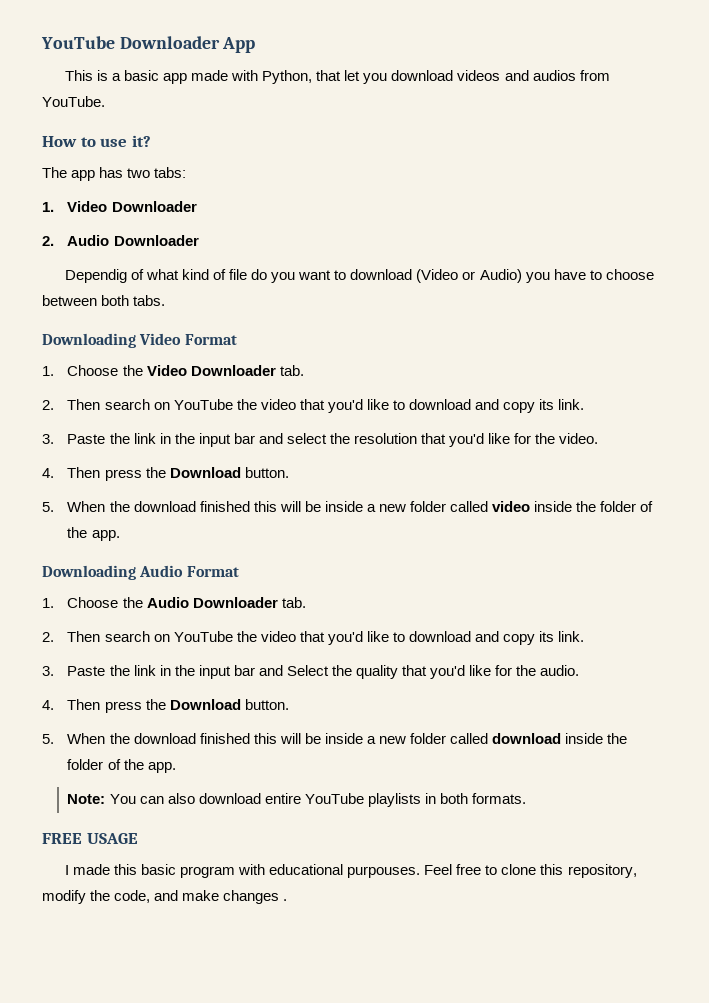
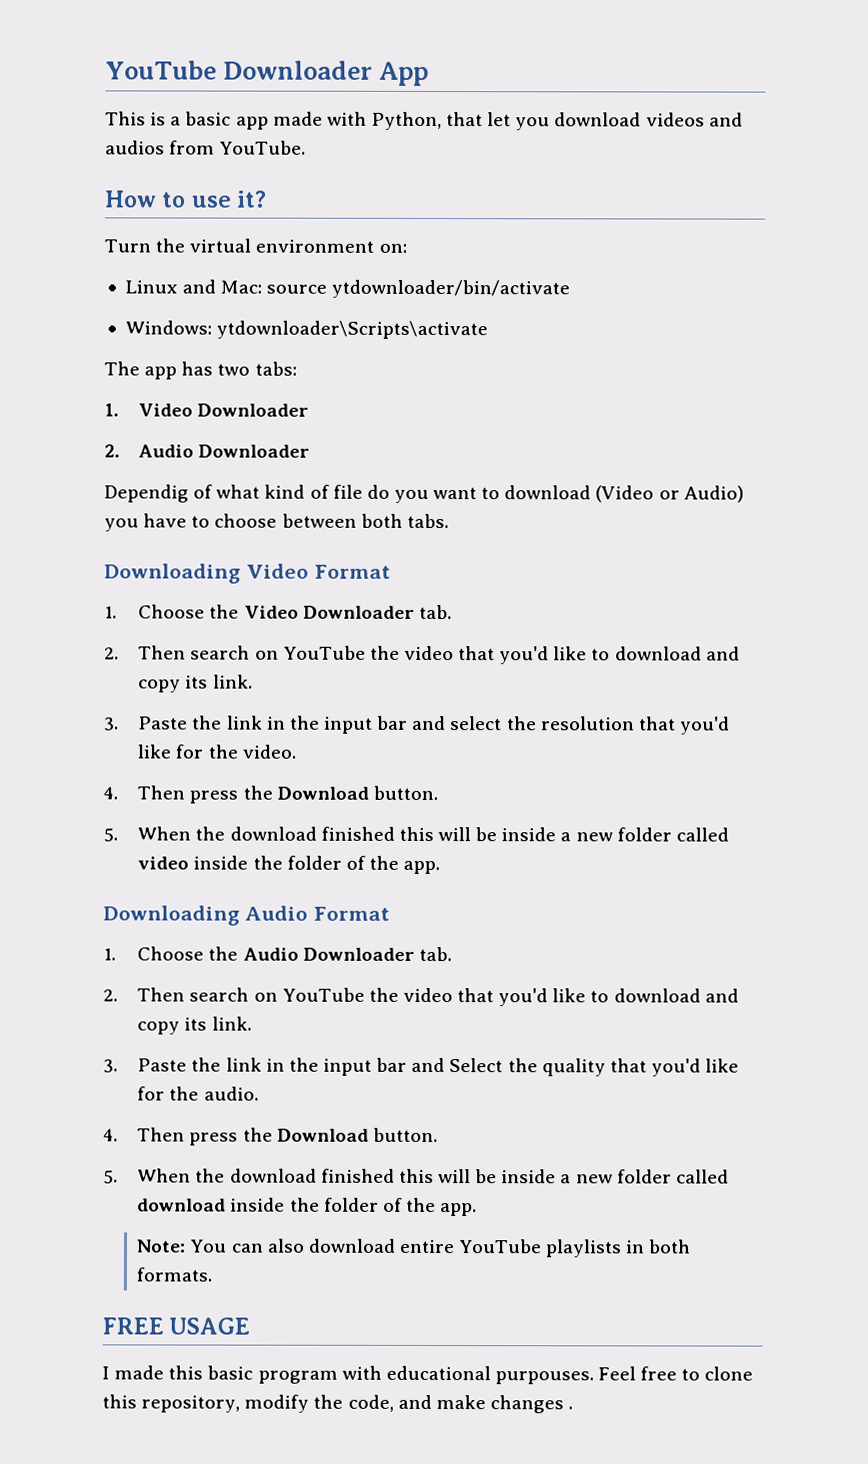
+ Turn the virtual environment on:
+ Linux and Mac: source ytdownloader/bin/activate
+ Windows: ytdownloader\Scripts\activate

